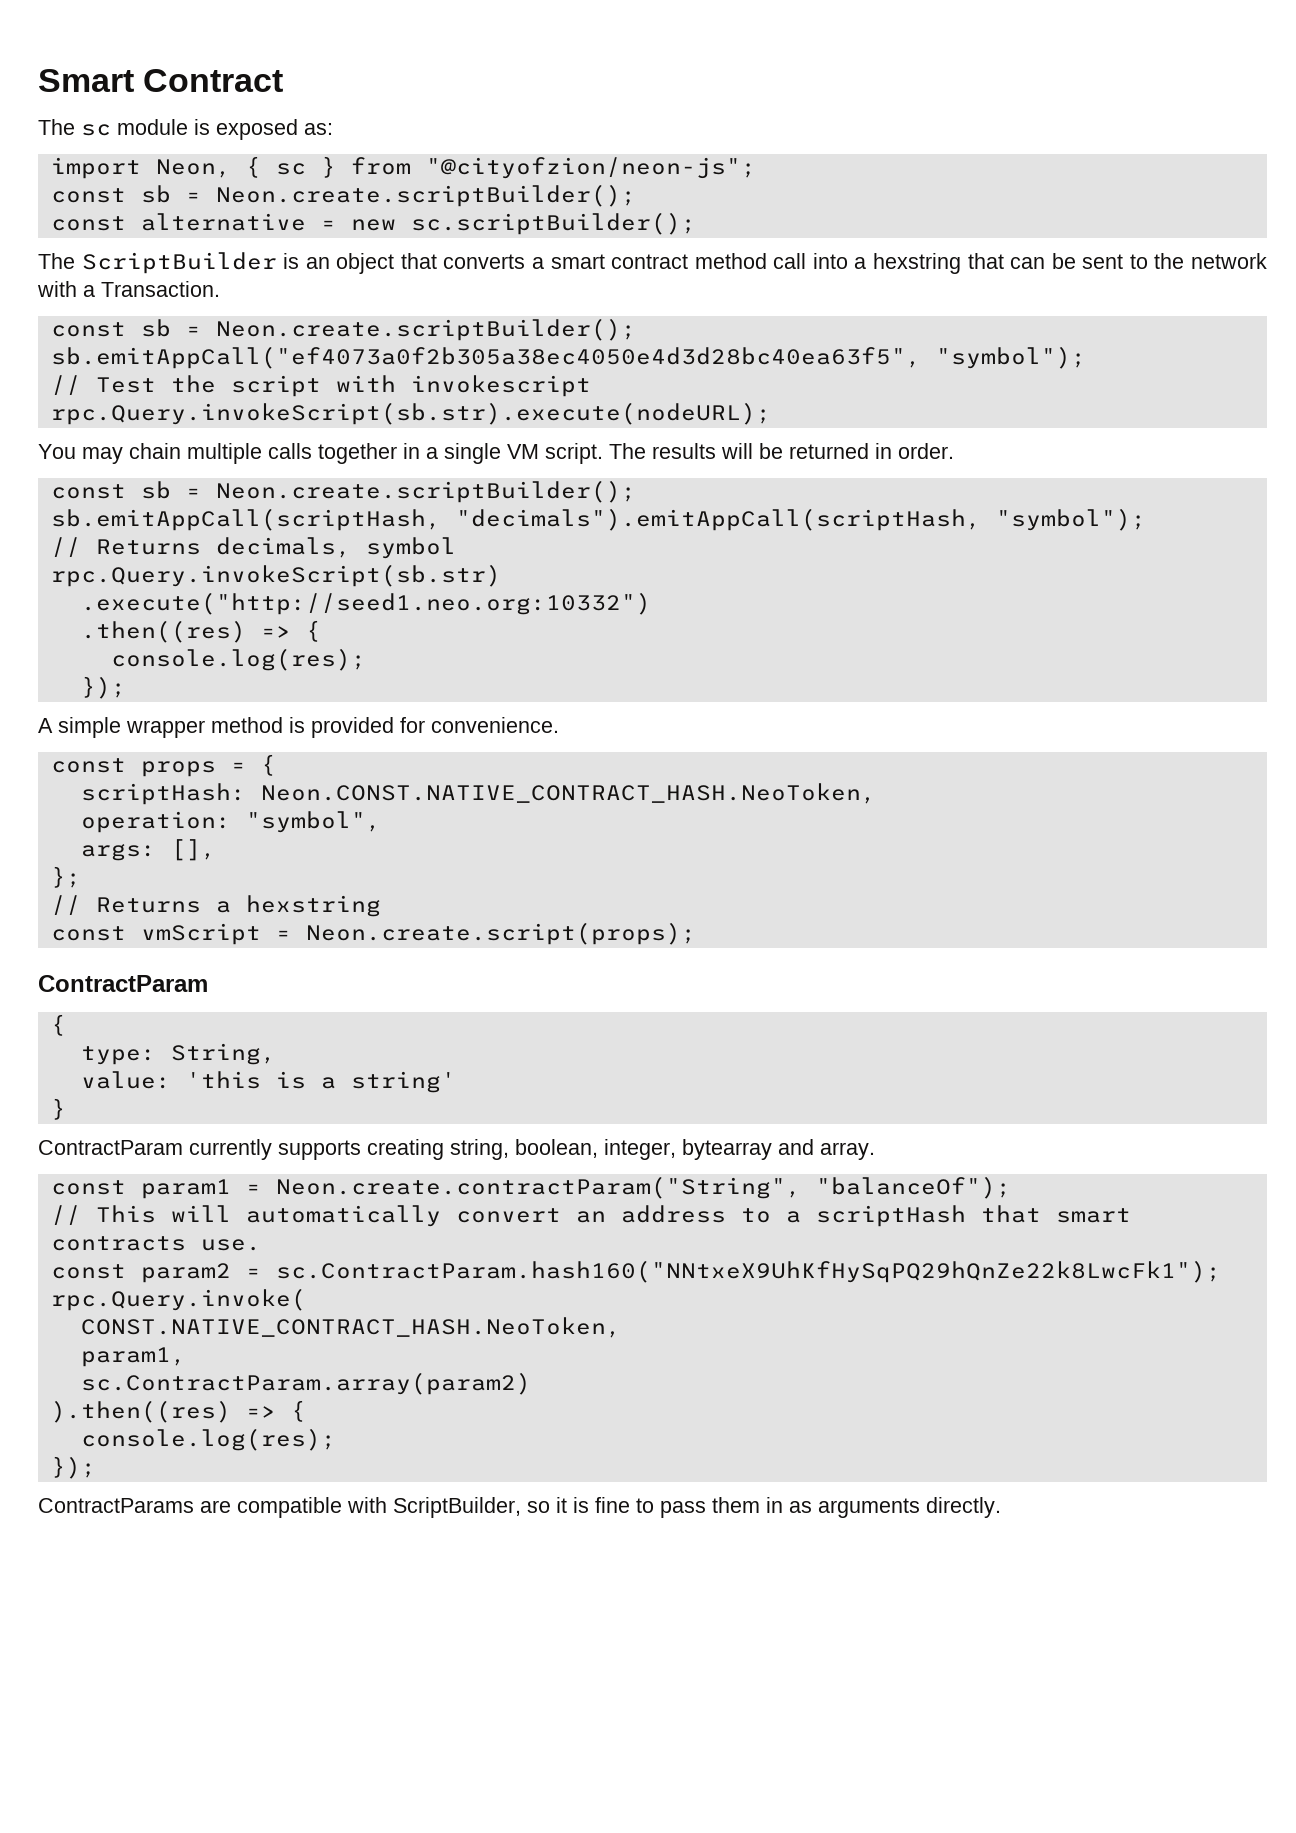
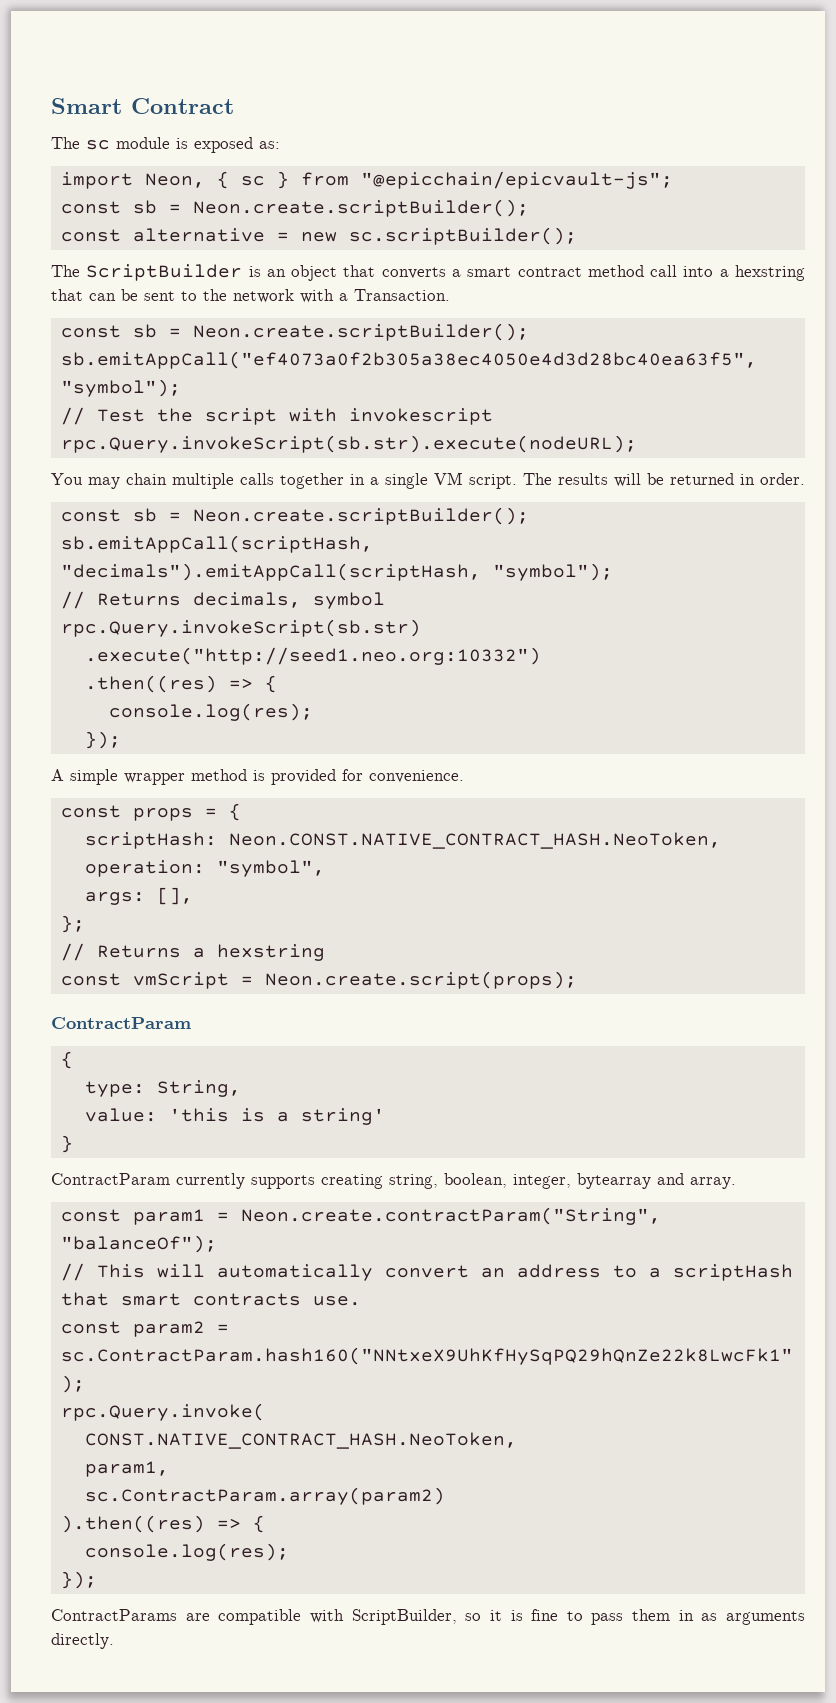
- import Neon, { sc } from "@cityofzion/neon-js";
+ import Neon, { sc } from "@epicchain/epicvault-js";

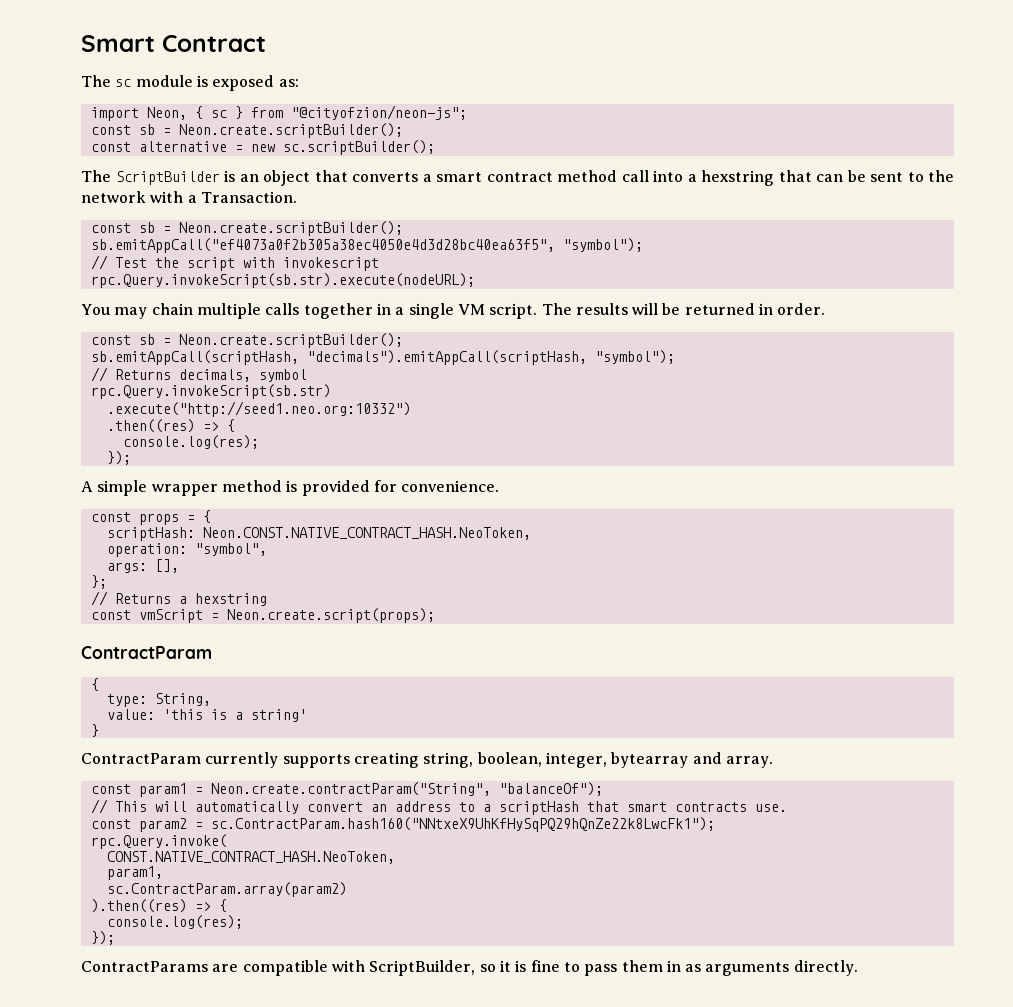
- import Neon, { sc } from "@epicchain/epicvault-js";
+ import Neon, { sc } from "@cityofzion/neon-js";

